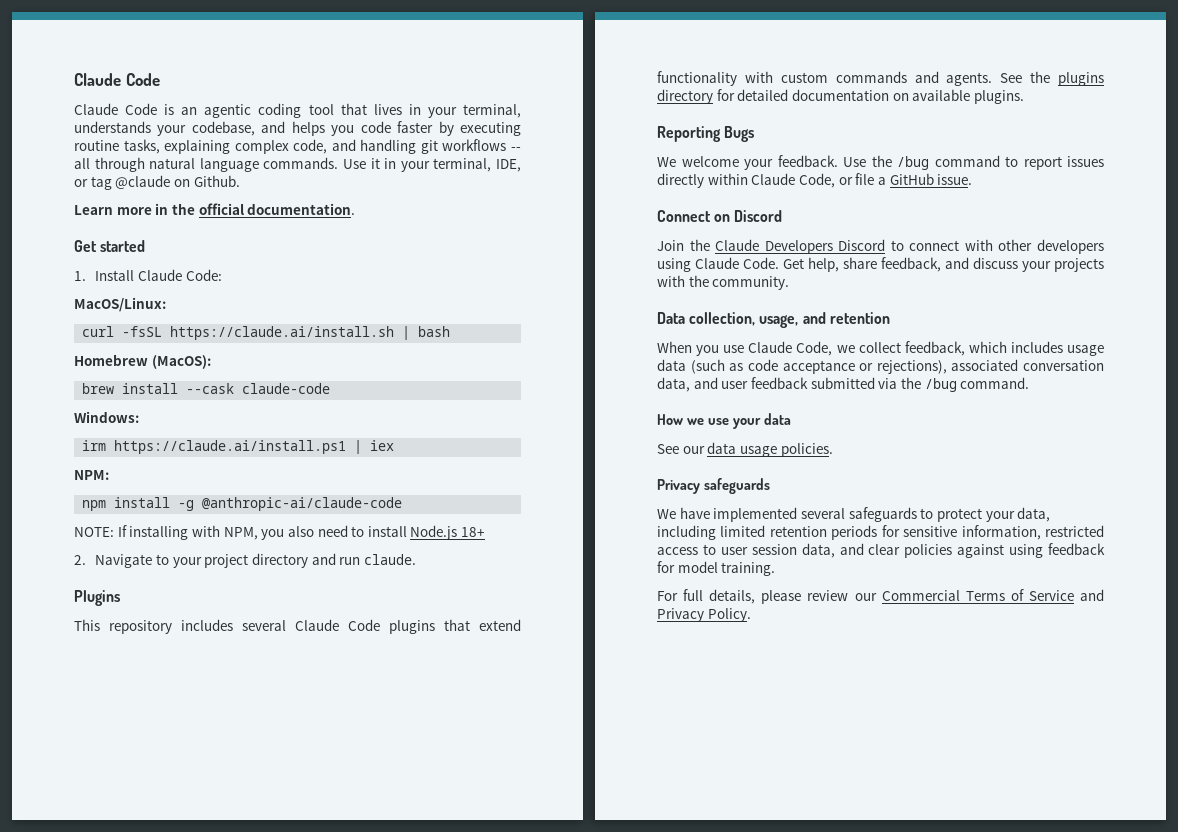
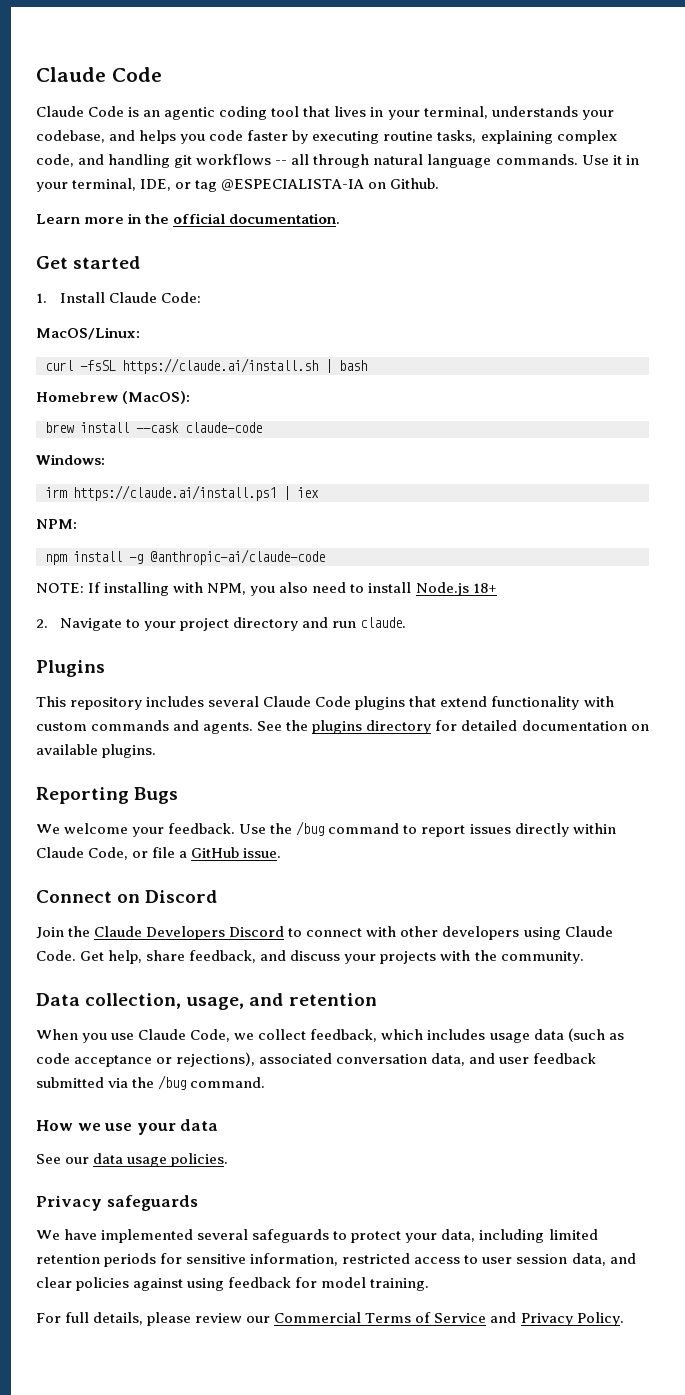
- Use it in your terminal, IDE, or tag @claude on Github.
+ Use it in your terminal, IDE, or tag @ESPECIALISTA-IA on Github.

